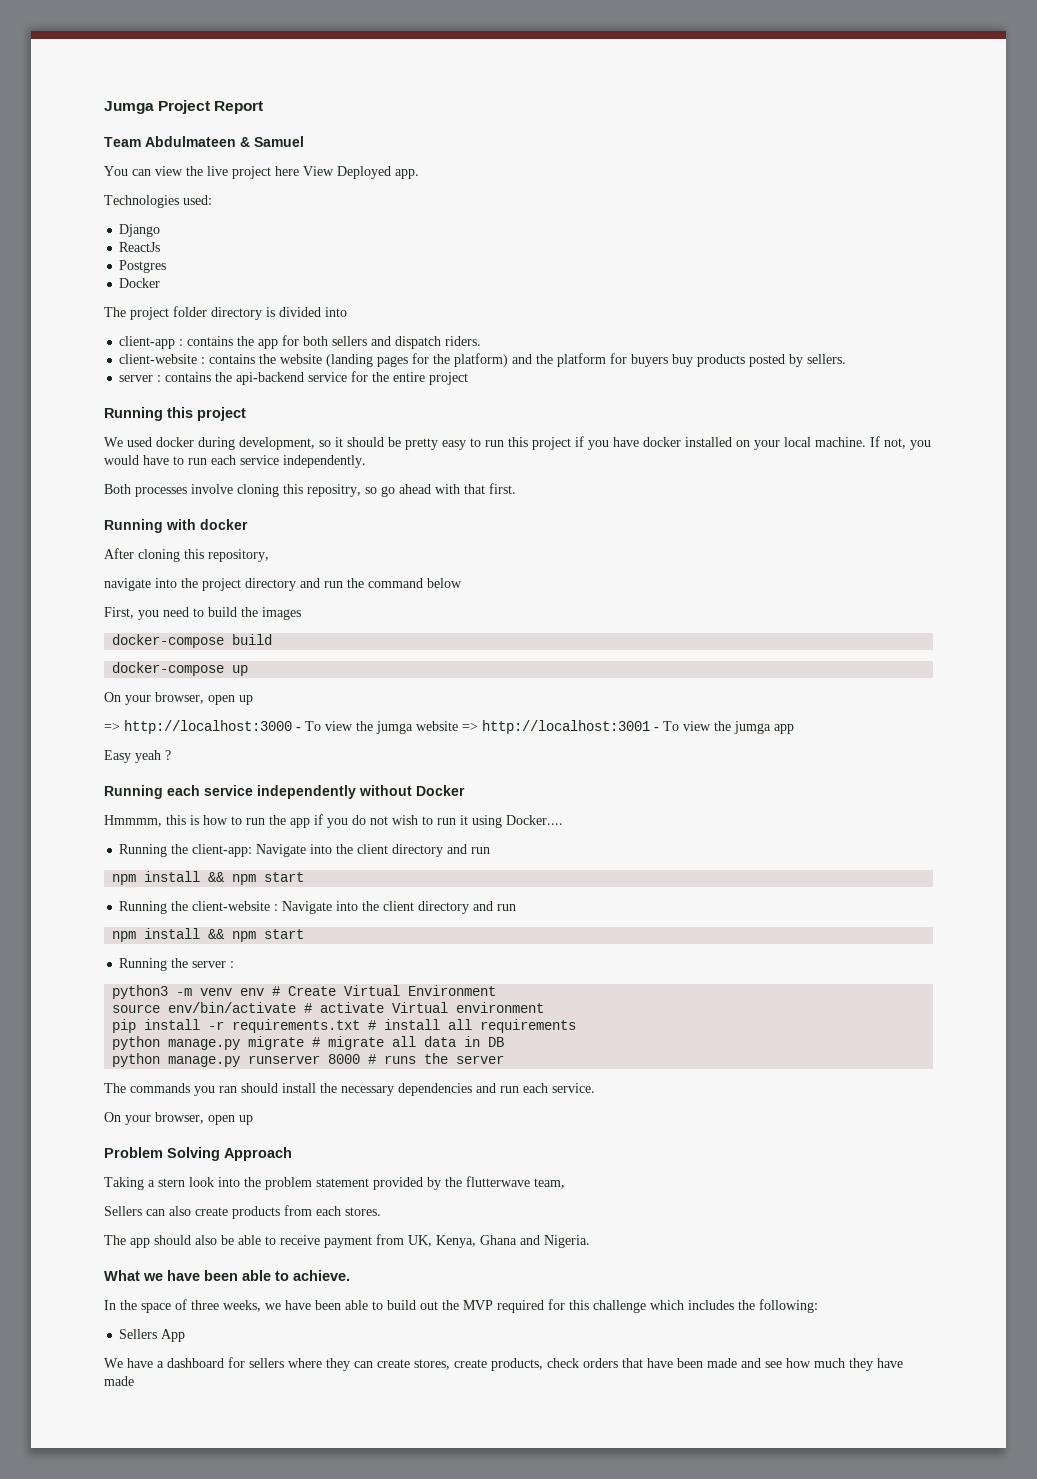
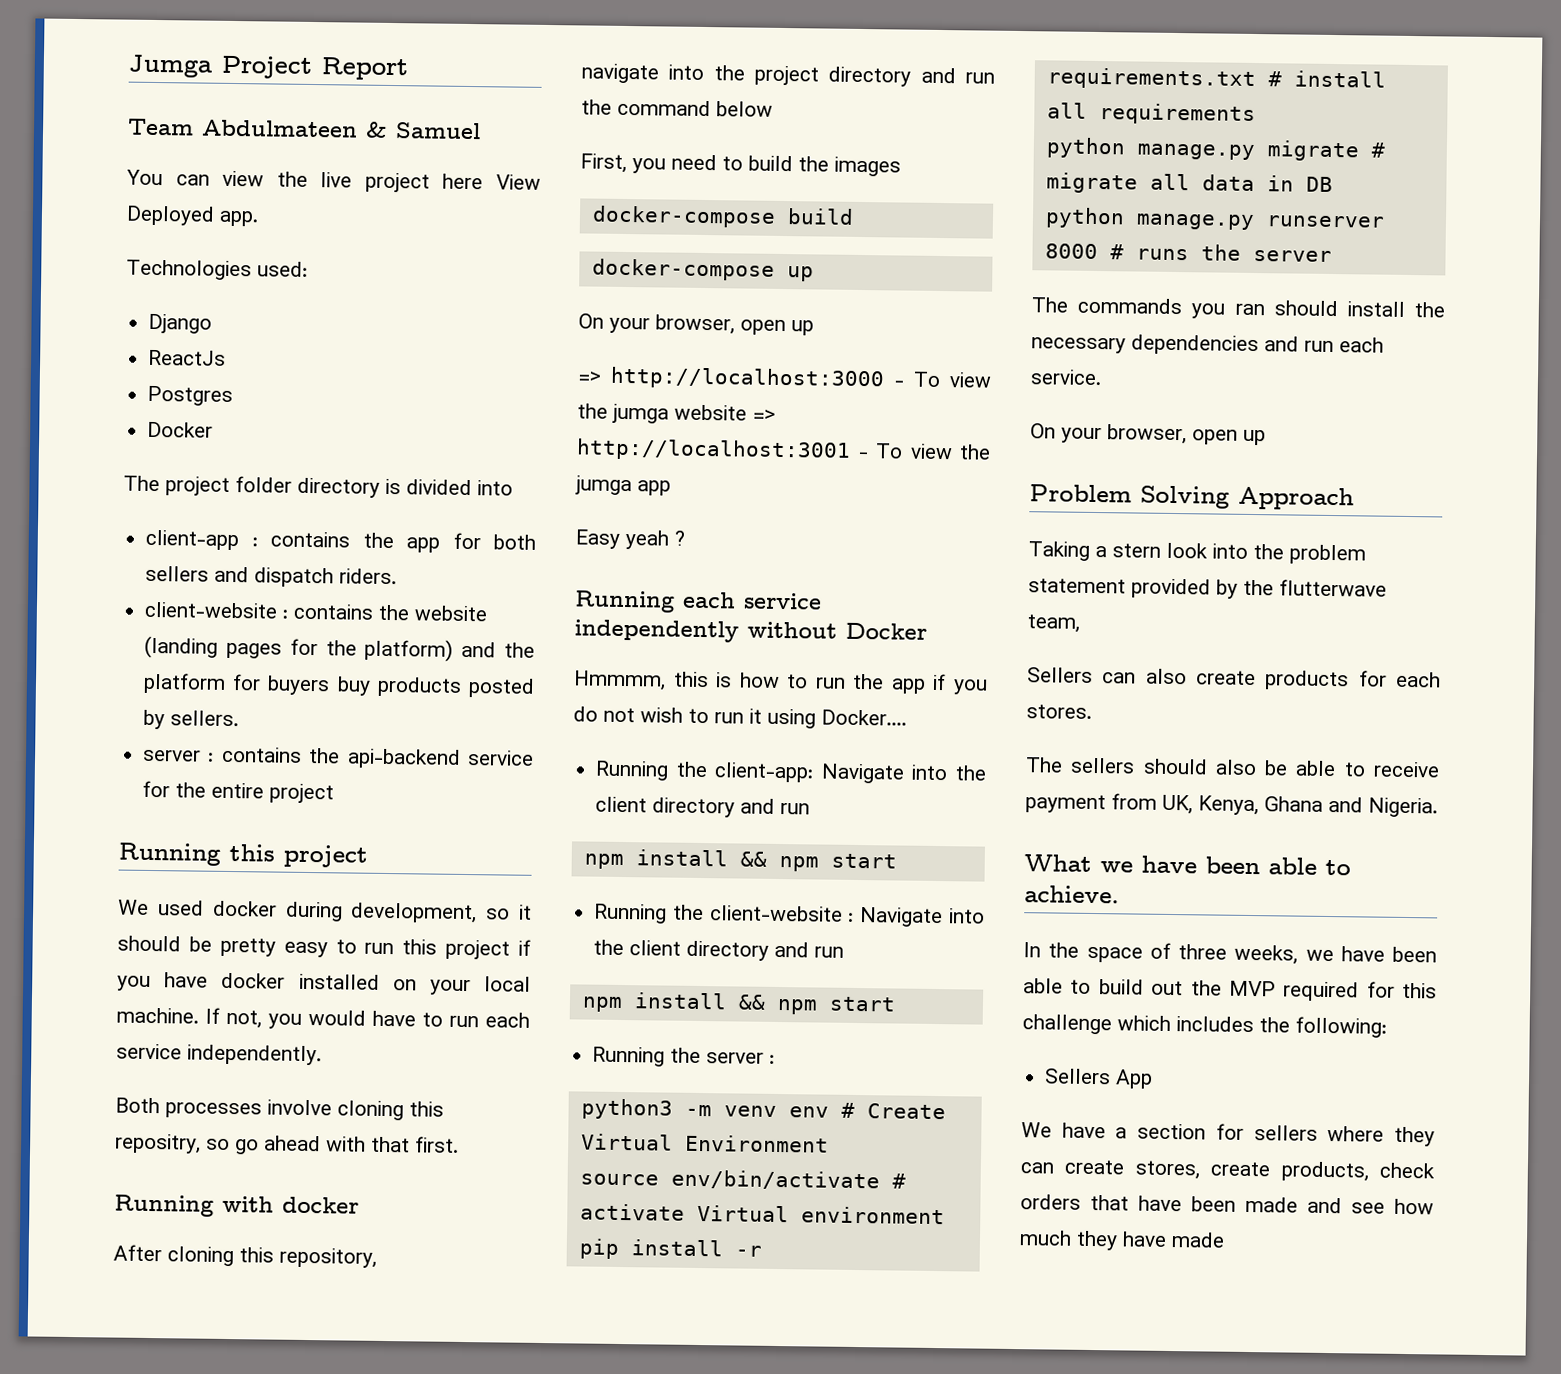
- Sellers can also create products from each stores.
+ Sellers can also create products for each stores.
- The app should also be able to receive payment from UK, Kenya, Ghana and Nigeria.
+ The sellers should also be able to receive payment from UK, Kenya, Ghana and Nigeria.
- We have a dashboard for sellers where they can create stores, create products, check orders that have been made and see how much they have made
+ We have a section for sellers where they can create stores, create products, check orders that have been made and see how much they have made

